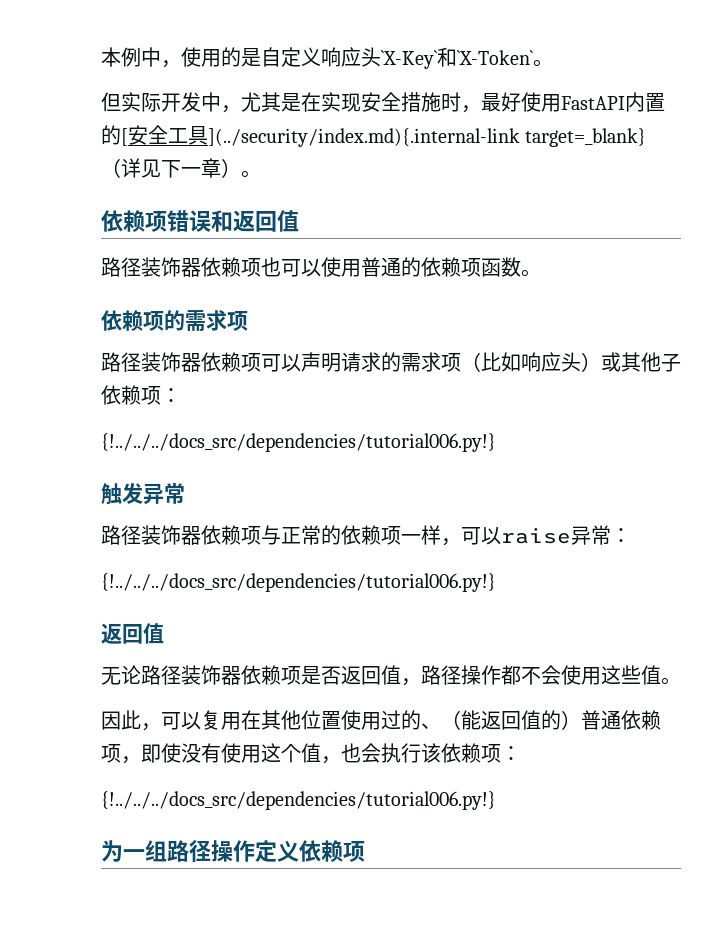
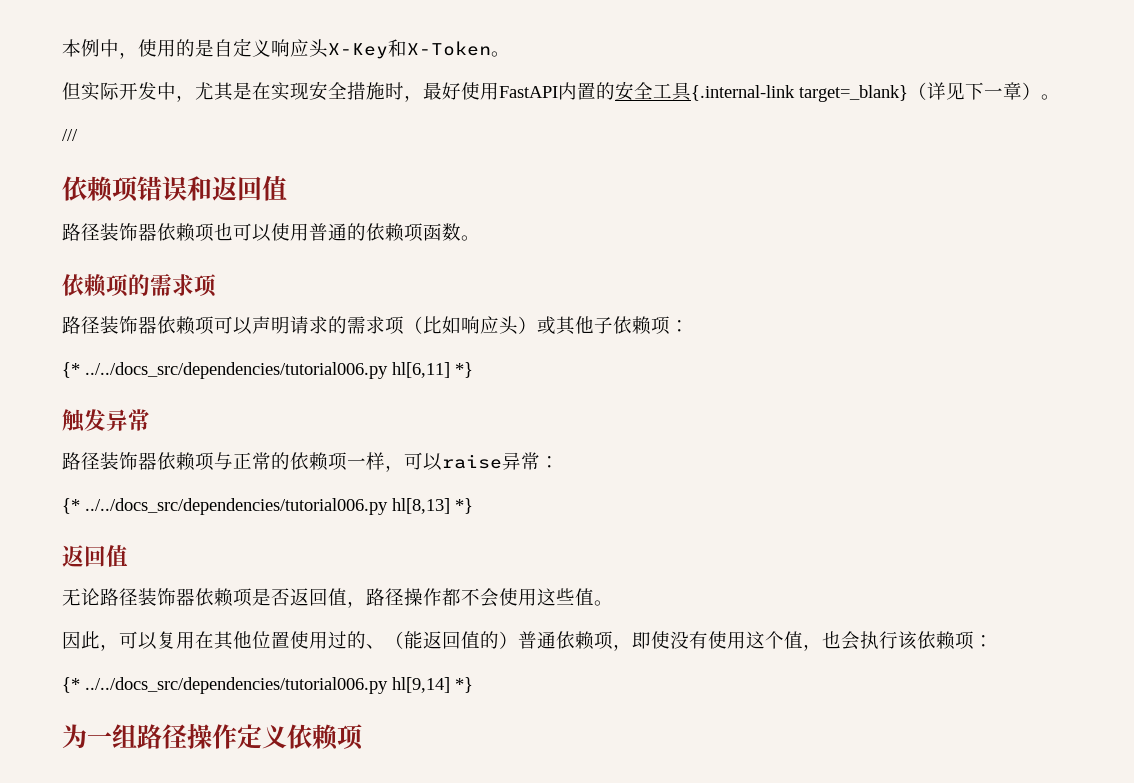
- 本例中，使用的是自定义响应头`X-Key`和`X-Token`。
+ 本例中，使用的是自定义响应头X-Key和X-Token。
- 但实际开发中，尤其是在实现安全措施时，最好使用FastAPI内置的[安全工具](../security/index.md){.internal-link target=_blank}（详见下一章）。
+ 但实际开发中，尤其是在实现安全措施时，最好使用FastAPI内置的安全工具{.internal-link target=_blank}（详见下一章）。
+ ///
  路径装饰器依赖项可以声明请求的需求项（比如响应头）或其他子依赖项：
- {!../../../docs_src/dependencies/tutorial006.py!}
+ {* ../../docs_src/dependencies/tutorial006.py hl[6,11] *}
  路径装饰器依赖项与正常的依赖项一样，可以raise异常：
- {!../../../docs_src/dependencies/tutorial006.py!}
+ {* ../../docs_src/dependencies/tutorial006.py hl[8,13] *}
  因此，可以复用在其他位置使用过的、（能返回值的）普通依赖项，即使没有使用这个值，也会执行该依赖项：
- {!../../../docs_src/dependencies/tutorial006.py!}
+ {* ../../docs_src/dependencies/tutorial006.py hl[9,14] *}

